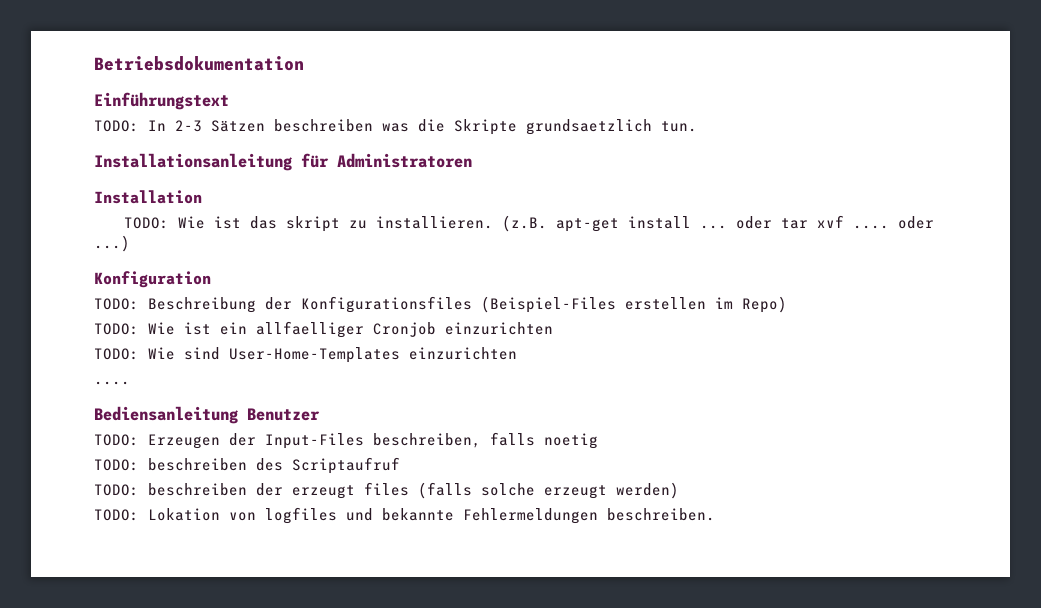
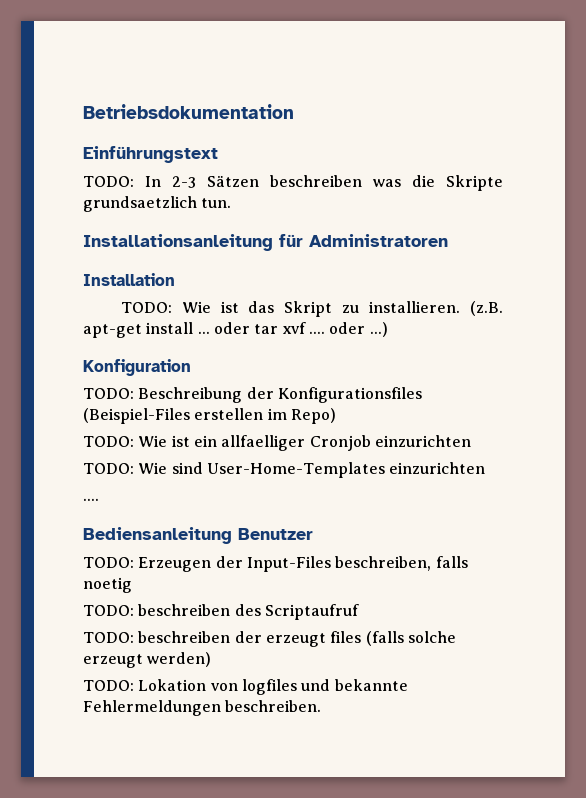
- TODO: Wie ist das skript zu installieren.
+ TODO: Wie ist das Skript zu installieren.

